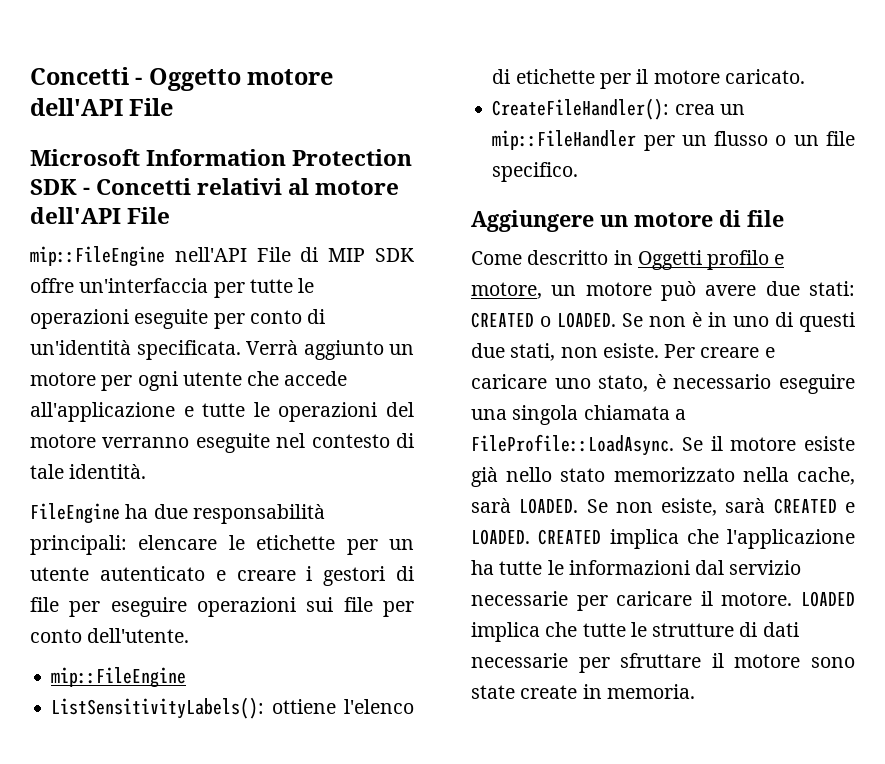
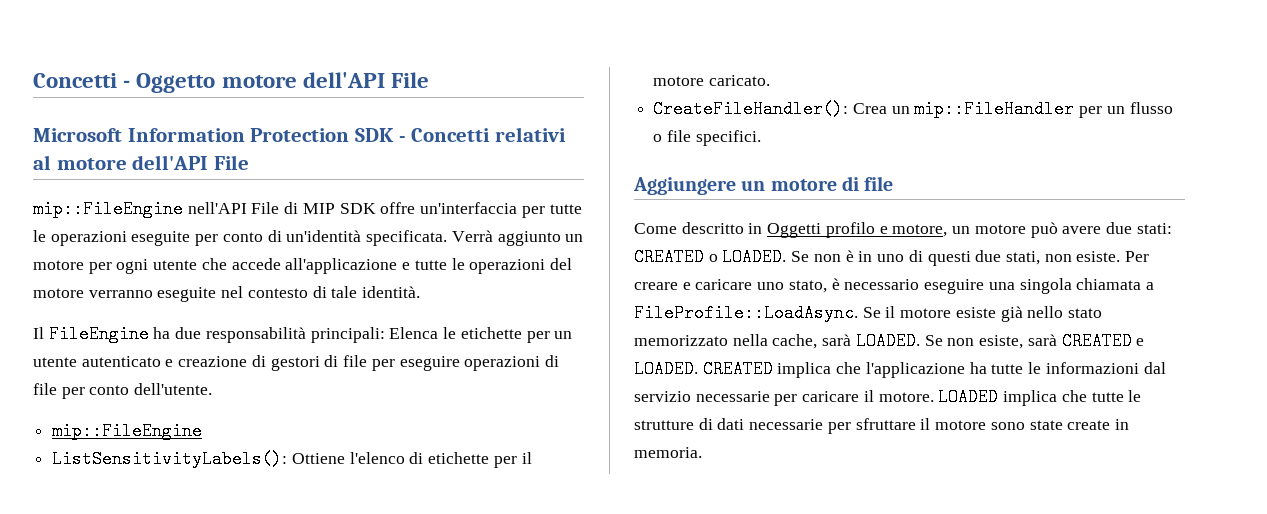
- FileEngine ha due responsabilità principali: elencare le etichette per un utente autenticato e creare i gestori di file per eseguire operazioni sui file per conto dell'utente.
+ Il FileEngine ha due responsabilità principali: Elenca le etichette per un utente autenticato e creazione di gestori di file per eseguire operazioni di file per conto dell'utente.
- ListSensitivityLabels(): ottiene l'elenco di etichette per il motore caricato.
+ ListSensitivityLabels(): Ottiene l'elenco di etichette per il motore caricato.
- CreateFileHandler(): crea un mip::FileHandler per un flusso o un file specifico.
+ CreateFileHandler(): Crea un mip::FileHandler per un flusso o file specifici.

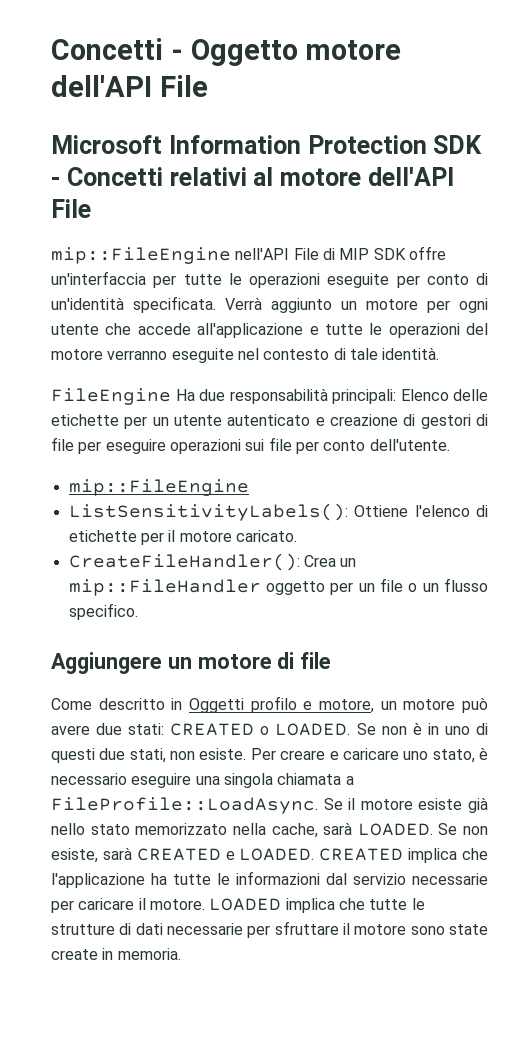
- Il FileEngine ha due responsabilità principali: Elenca le etichette per un utente autenticato e creazione di gestori di file per eseguire operazioni di file per conto dell'utente.
+ FileEngine Ha due responsabilità principali: Elenco delle etichette per un utente autenticato e creazione di gestori di file per eseguire operazioni sui file per conto dell'utente.
- CreateFileHandler(): Crea un mip::FileHandler per un flusso o file specifici.
+ CreateFileHandler(): Crea un mip::FileHandler oggetto per un file o un flusso specifico.

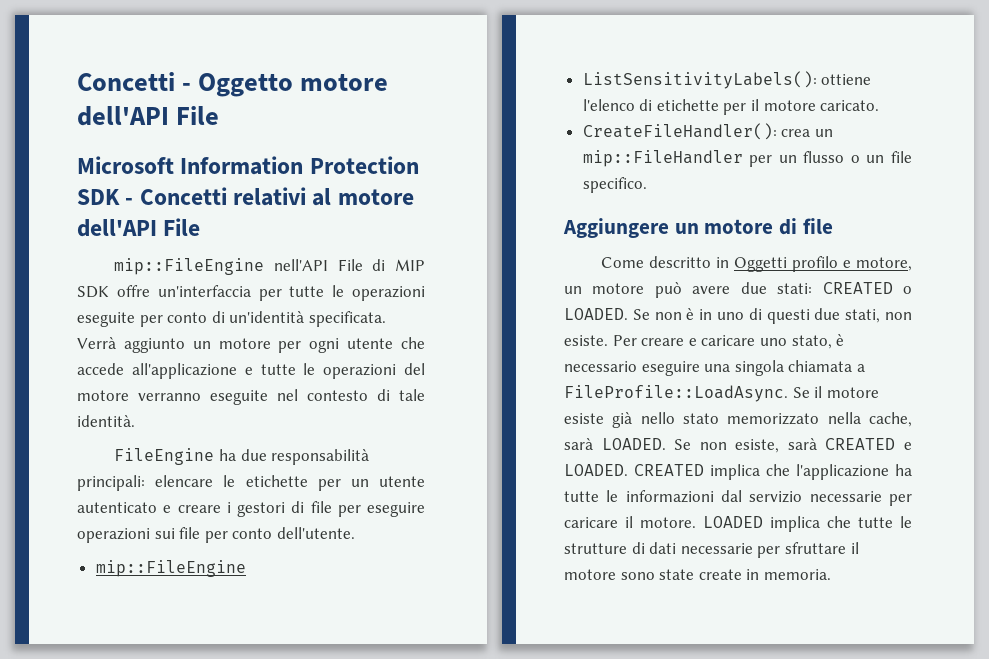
- FileEngine Ha due responsabilità principali: Elenco delle etichette per un utente autenticato e creazione di gestori di file per eseguire operazioni sui file per conto dell'utente.
+ FileEngine ha due responsabilità principali: elencare le etichette per un utente autenticato e creare i gestori di file per eseguire operazioni sui file per conto dell'utente.
- ListSensitivityLabels(): Ottiene l'elenco di etichette per il motore caricato.
+ ListSensitivityLabels(): ottiene l'elenco di etichette per il motore caricato.
- CreateFileHandler(): Crea un mip::FileHandler oggetto per un file o un flusso specifico.
+ CreateFileHandler(): crea un mip::FileHandler per un flusso o un file specifico.

